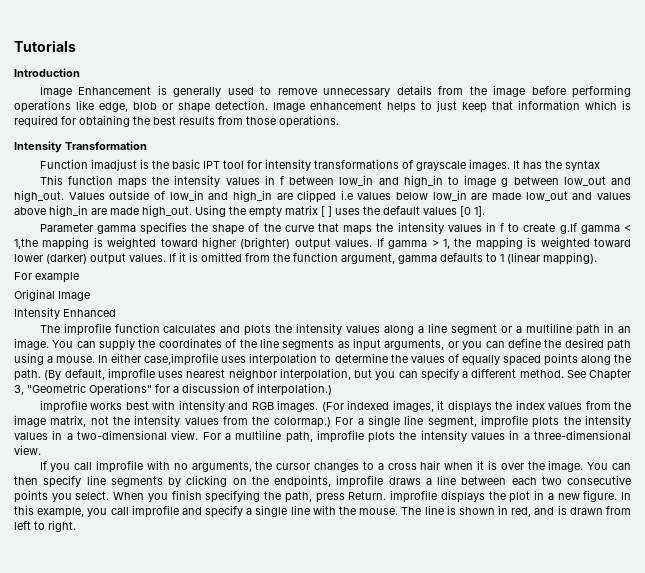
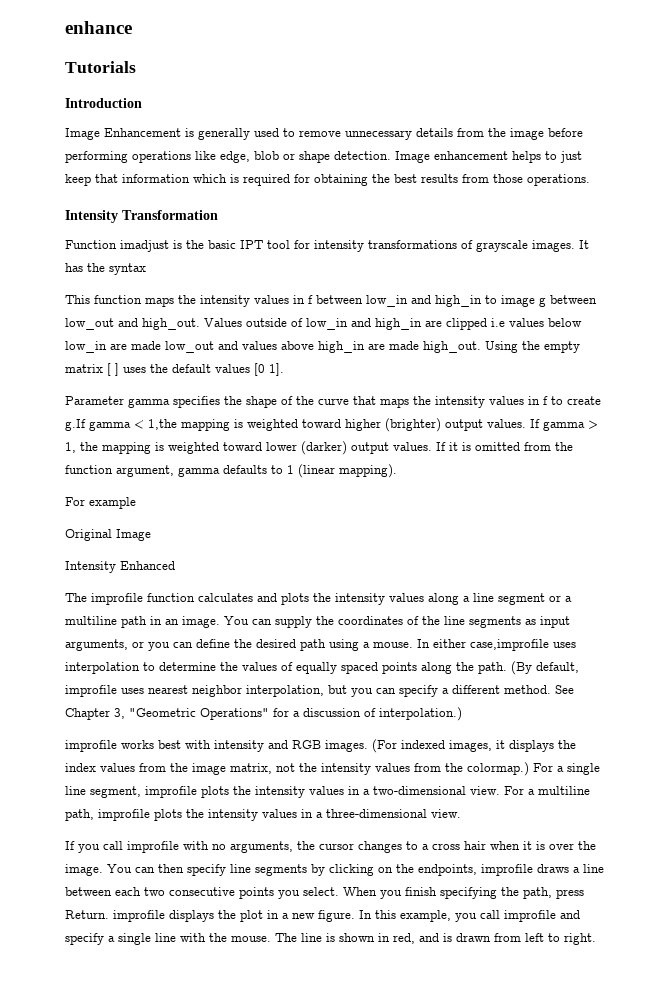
+ enhance

